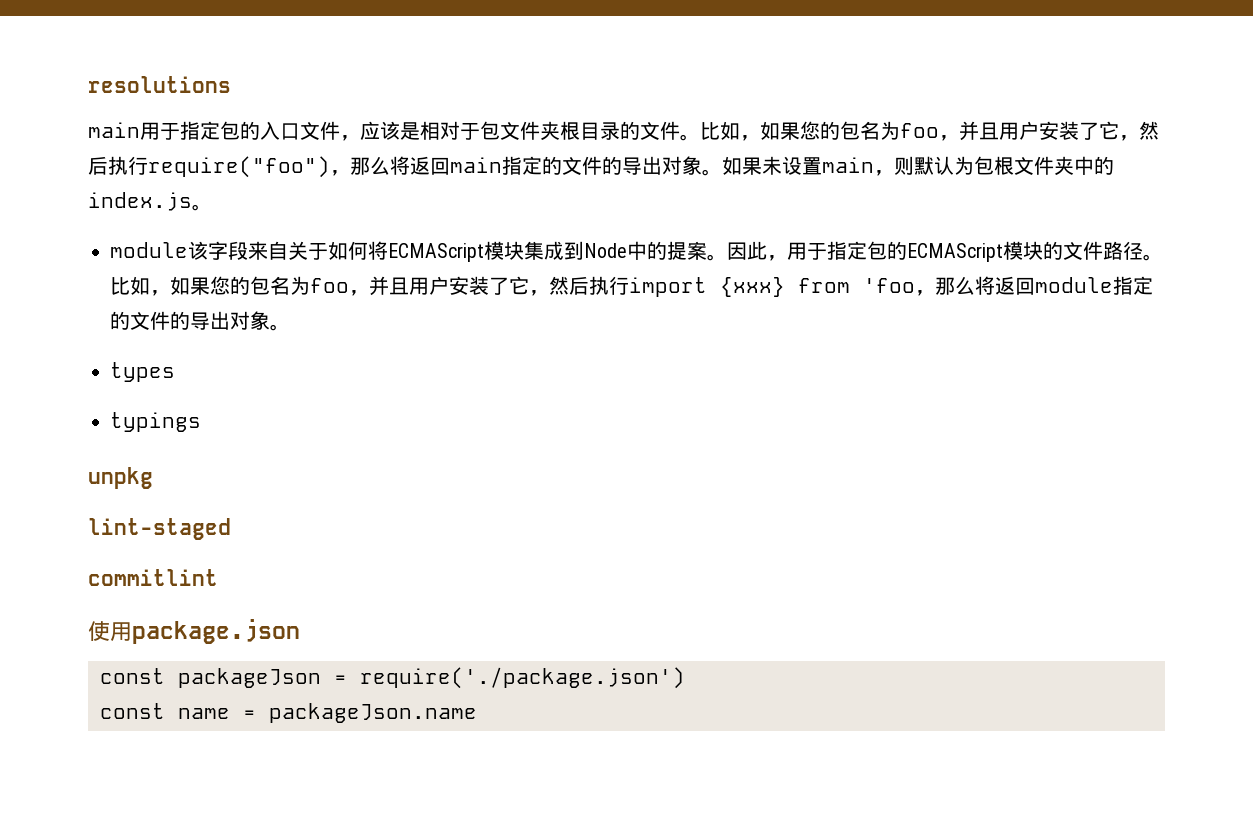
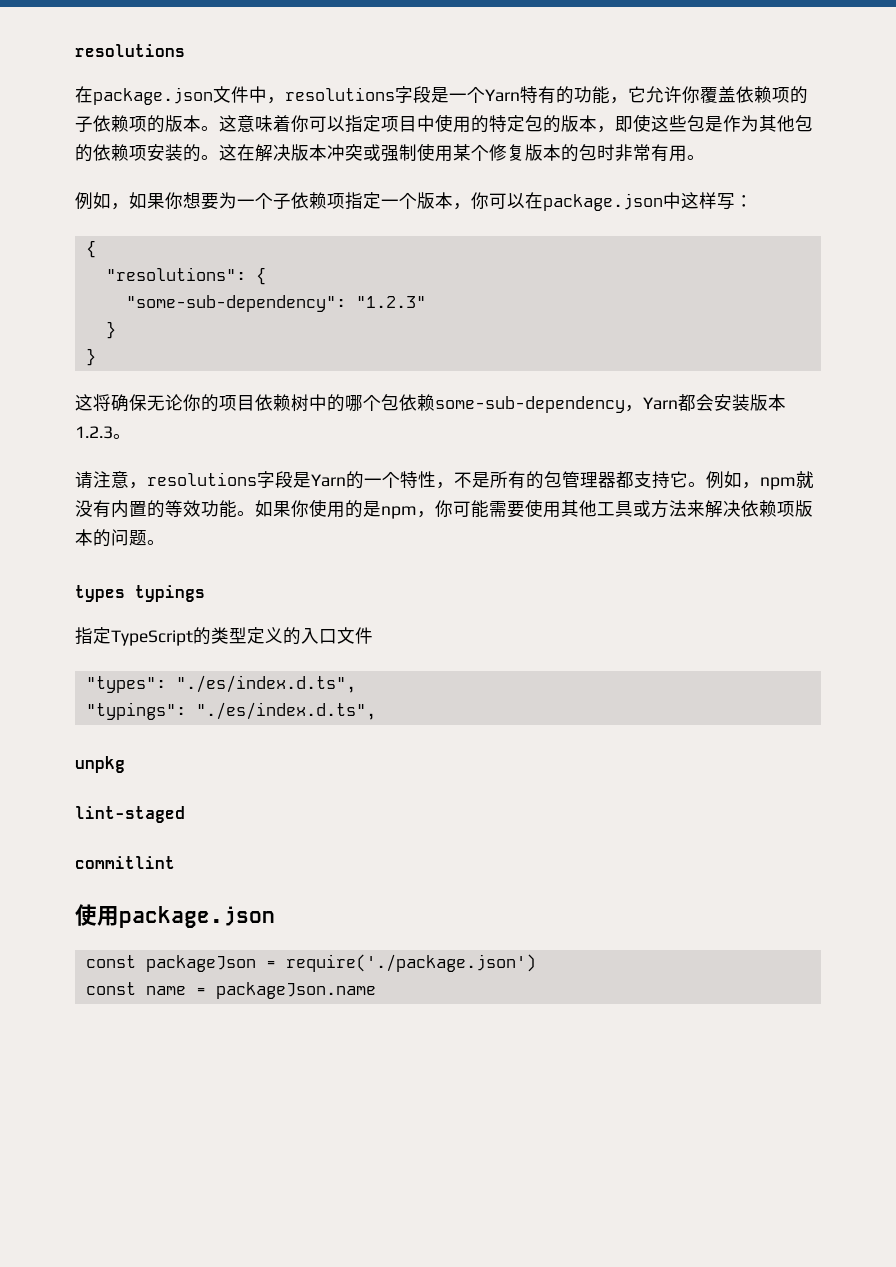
- main用于指定包的入口文件，应该是相对于包文件夹根目录的文件。比如，如果您的包名为foo，并且用户安装了它，然后执行require("foo")，那么将返回main指定的文件的导出对象。如果未设置main，则默认为包根文件夹中的index.js。
- module该字段来自关于如何将ECMAScript模块集成到Node中的提案。因此，用于指定包的ECMAScript模块的文件路径。比如，如果您的包名为foo，并且用户安装了它，然后执行import {xxx} from 'foo，那么将返回module指定的文件的导出对象。
- types
- typings
+ 在package.json文件中，resolutions字段是一个Yarn特有的功能，它允许你覆盖依赖项的子依赖项的版本。这意味着你可以指定项目中使用的特定包的版本，即使这些包是作为其他包的依赖项安装的。这在解决版本冲突或强制使用某个修复版本的包时非常有用。
+ 例如，如果你想要为一个子依赖项指定一个版本，你可以在package.json中这样写：
+ {
+ "resolutions": {
+ "some-sub-dependency": "1.2.3"
+ }
+ }
+ 这将确保无论你的项目依赖树中的哪个包依赖some-sub-dependency，Yarn都会安装版本1.2.3。
+ 请注意，resolutions字段是Yarn的一个特性，不是所有的包管理器都支持它。例如，npm就没有内置的等效功能。如果你使用的是npm，你可能需要使用其他工具或方法来解决依赖项版本的问题。
+ types typings
+ 指定TypeScript的类型定义的入口文件
+ "types": "./es/index.d.ts",
+ "typings": "./es/index.d.ts",

